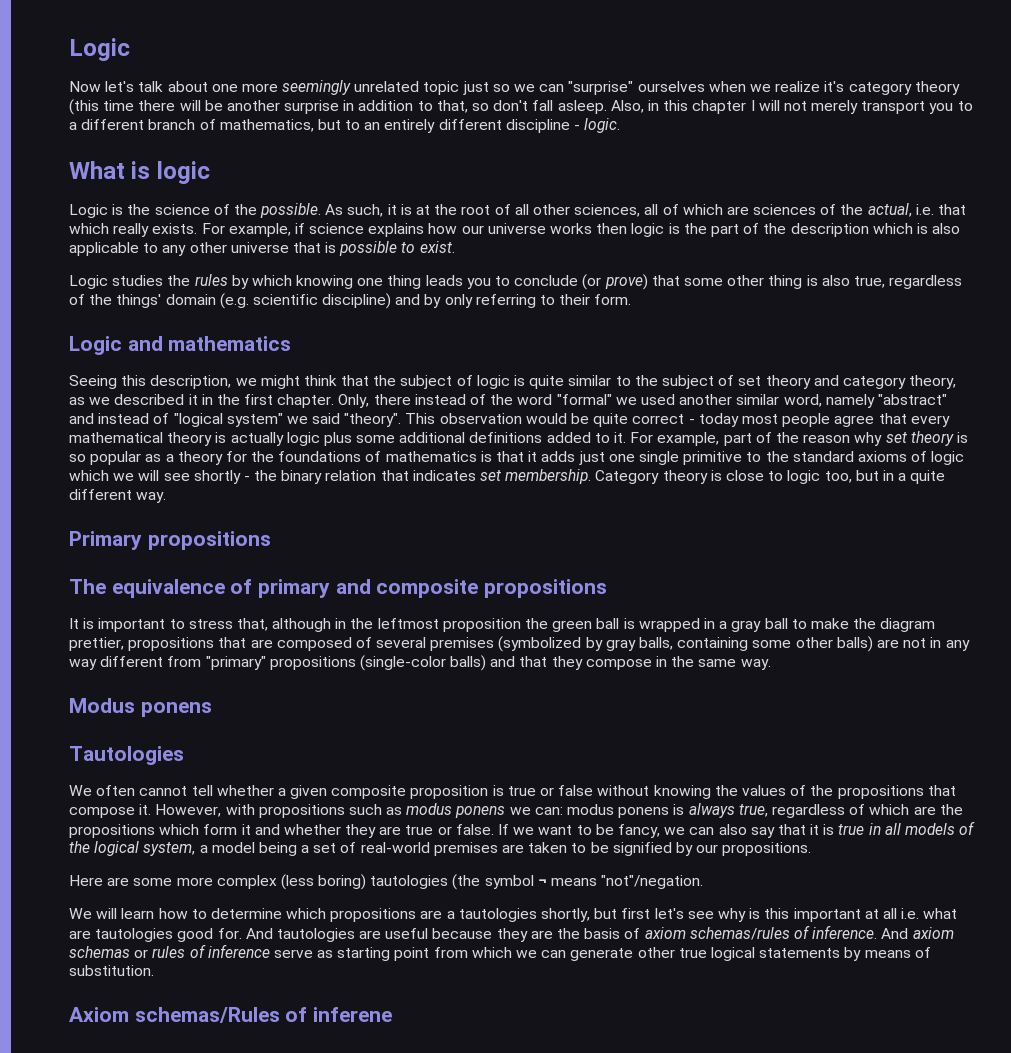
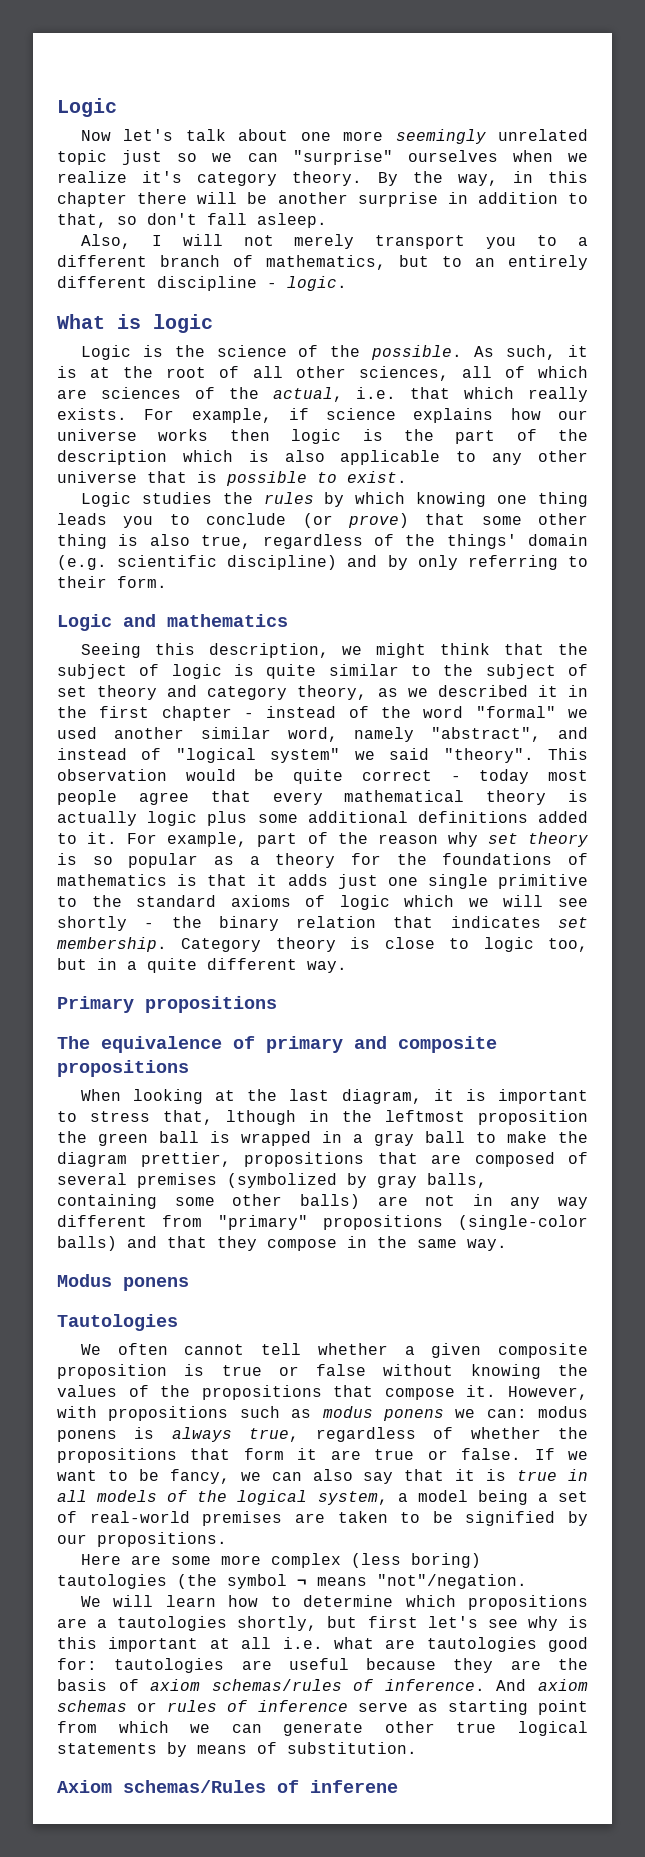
- Now let's talk about one more seemingly unrelated topic just so we can "surprise" ourselves when we realize it's category theory (this time there will be another surprise in addition to that, so don't fall asleep. Also, in this chapter I will not merely transport you to a different branch of mathematics, but to an entirely different discipline - logic.
+ Now let's talk about one more seemingly unrelated topic just so we can "surprise" ourselves when we realize it's category theory. By the way, in this chapter there will be another surprise in addition to that, so don't fall asleep.
+ Also, I will not merely transport you to a different branch of mathematics, but to an entirely different discipline - logic.
- Seeing this description, we might think that the subject of logic is quite similar to the subject of set theory and category theory, as we described it in the first chapter. Only, there instead of the word "formal" we used another similar word, namely "abstract" and instead of "logical system" we said "theory".
+ Seeing this description, we might think that the subject of logic is quite similar to the subject of set theory and category theory, as we described it in the first chapter - instead of the word "formal" we used another similar word, namely "abstract", and instead of "logical system" we said "theory".
- It is important to stress that, although in the leftmost proposition the green ball is wrapped in a gray ball to make the diagram prettier, propositions that are composed of several premises (symbolized by gray balls, containing some other balls) are not in any way different from "primary" propositions (single-color balls) and that they compose in the same way.
+ When looking at the last diagram, it is important to stress that, lthough in the leftmost proposition the green ball is wrapped in a gray ball to make the diagram prettier, propositions that are composed of several premises (symbolized by gray balls, containing some other balls) are not in any way different from "primary" propositions (single-color balls) and that they compose in the same way.
- However, with propositions such as modus ponens we can: modus ponens is always true, regardless of which are the propositions which form it and whether they are true or false.
+ However, with propositions such as modus ponens we can: modus ponens is always true, regardless of whether the propositions that form it are true or false.
- We will learn how to determine which propositions are a tautologies shortly, but first let's see why is this important at all i.e. what are tautologies good for. And tautologies are useful because they are the basis of axiom schemas/rules of inference.
+ We will learn how to determine which propositions are a tautologies shortly, but first let's see why is this important at all i.e. what are tautologies good for: tautologies are useful because they are the basis of axiom schemas/rules of inference.

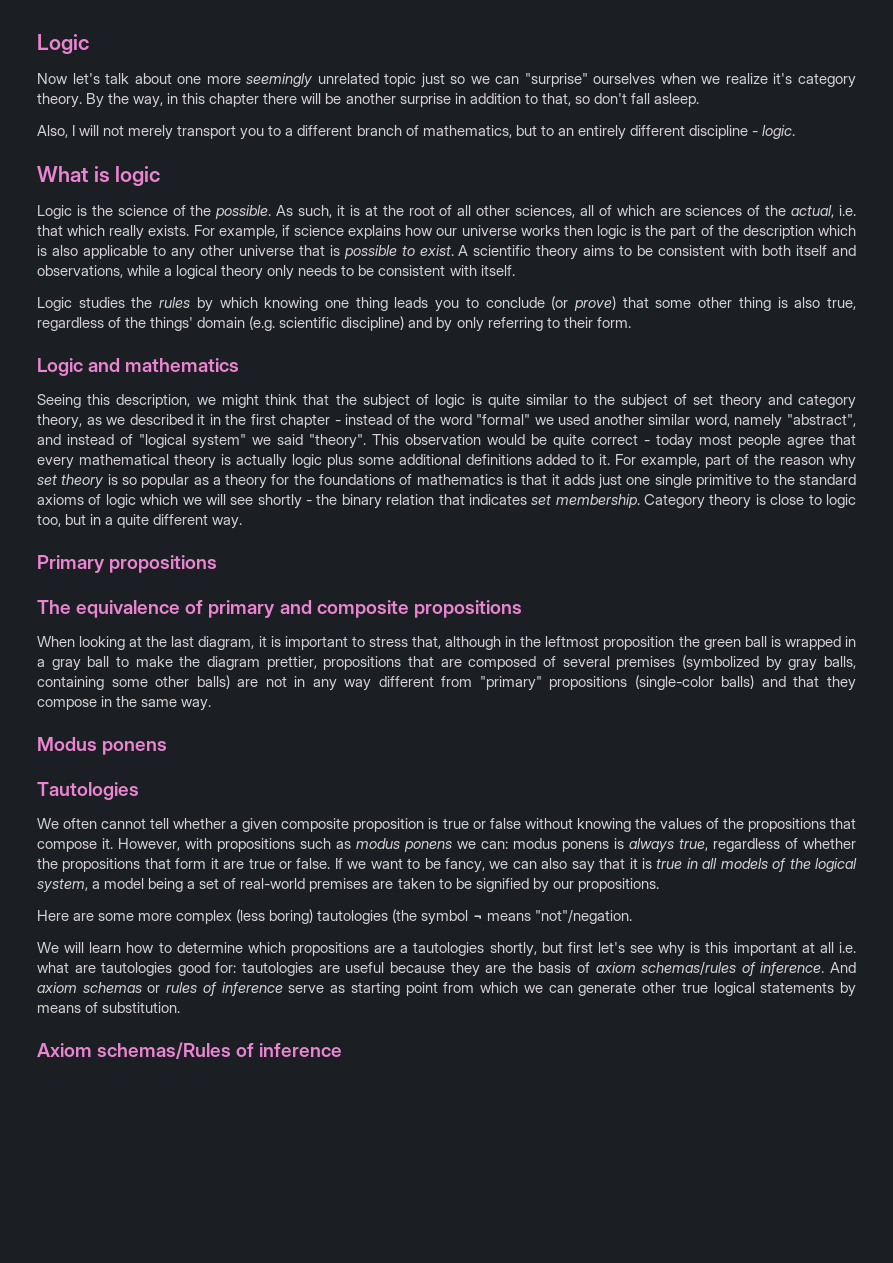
+ A scientific theory aims to be consistent with both itself and observations, while a logical theory only needs to be consistent with itself.
- When looking at the last diagram, it is important to stress that, lthough in the leftmost proposition the green ball is wrapped in a gray ball to make the diagram prettier, propositions that are composed of several premises (symbolized by gray balls, containing some other balls) are not in any way different from "primary" propositions (single-color balls) and that they compose in the same way.
+ When looking at the last diagram, it is important to stress that, although in the leftmost proposition the green ball is wrapped in a gray ball to make the diagram prettier, propositions that are composed of several premises (symbolized by gray balls, containing some other balls) are not in any way different from "primary" propositions (single-color balls) and that they compose in the same way.
- Axiom schemas/Rules of inferene
+ Axiom schemas/Rules of inference

